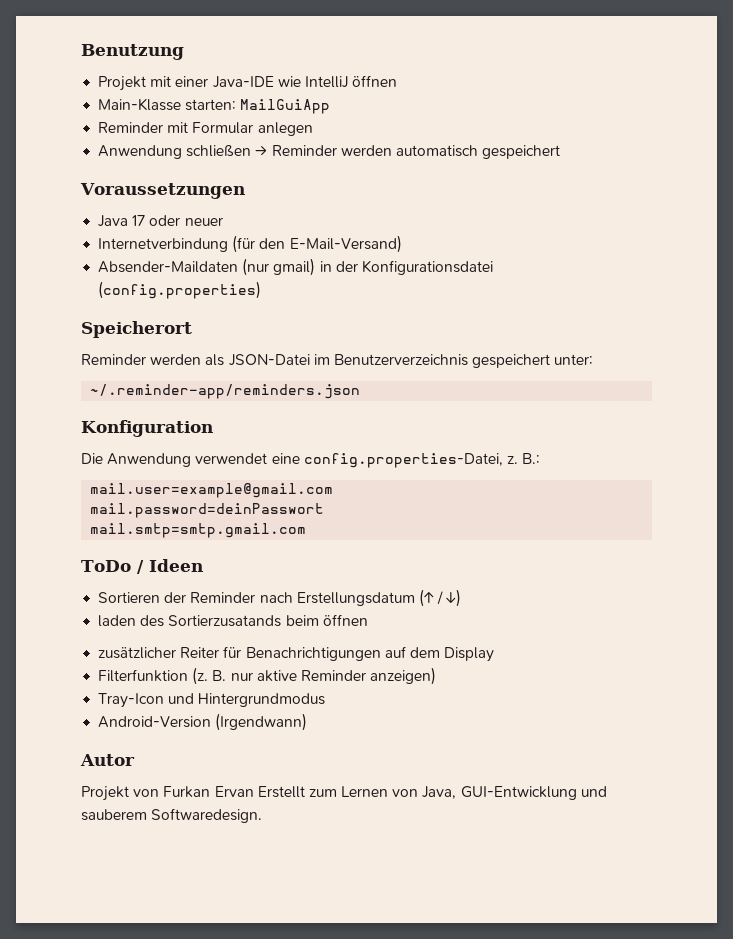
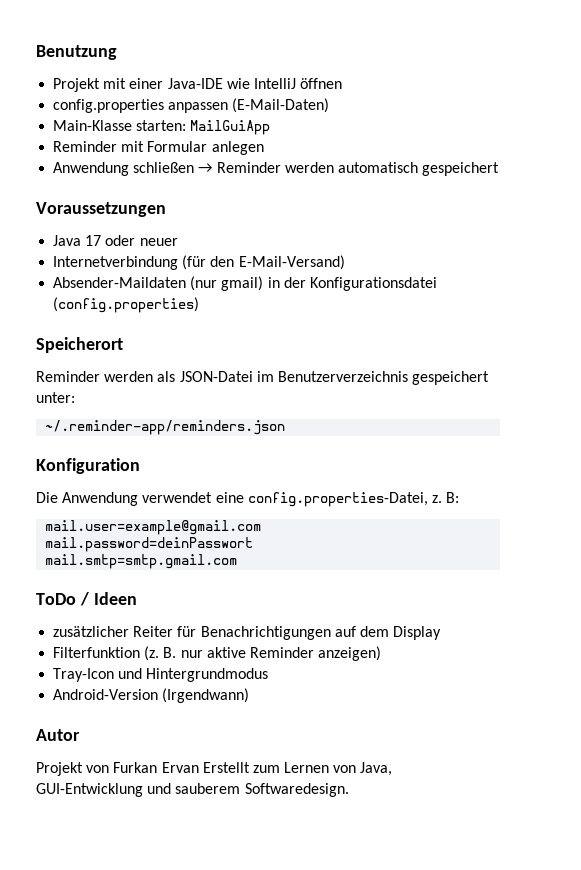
+ config.properties anpassen (E-Mail-Daten)
- B.:
+ B:
- Sortieren der Reminder nach Erstellungsdatum (↑ / ↓)
- laden des Sortierzusatands beim öffnen

